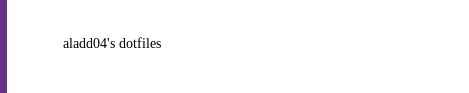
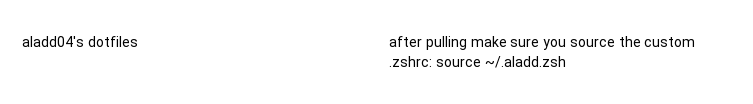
+ after pulling make sure you source the custom .zshrc: source ~/.aladd.zsh

